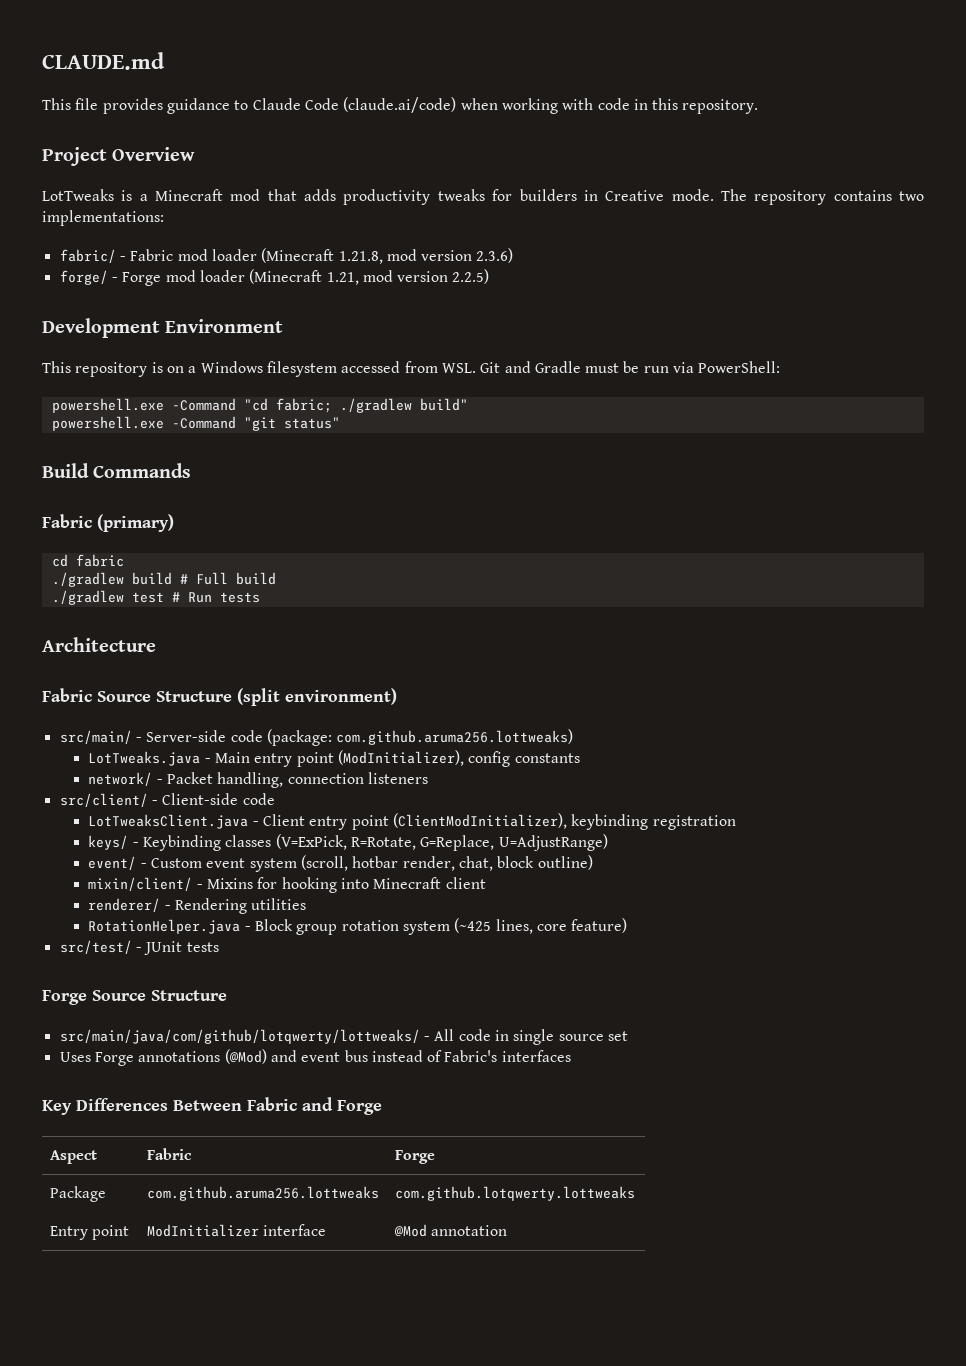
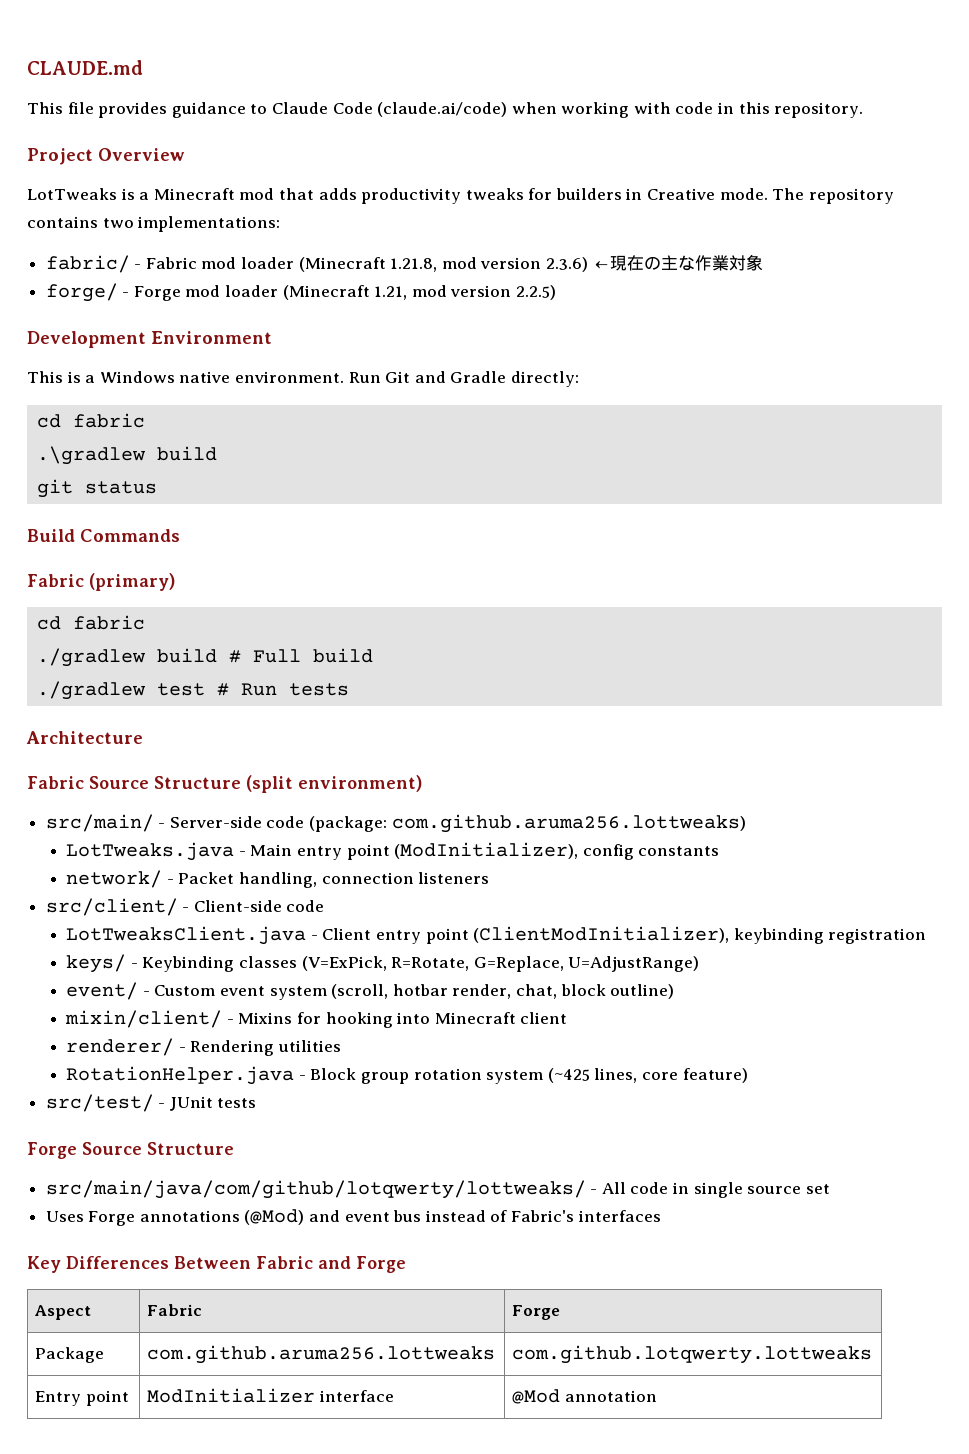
- fabric/ - Fabric mod loader (Minecraft 1.21.8, mod version 2.3.6)
+ fabric/ - Fabric mod loader (Minecraft 1.21.8, mod version 2.3.6) ←現在の主な作業対象
- This repository is on a Windows filesystem accessed from WSL. Git and Gradle must be run via PowerShell:
- powershell.exe -Command "cd fabric; ./gradlew build"
- powershell.exe -Command "git status"
+ This is a Windows native environment. Run Git and Gradle directly:
+ cd fabric
+ .\gradlew build
+ git status

